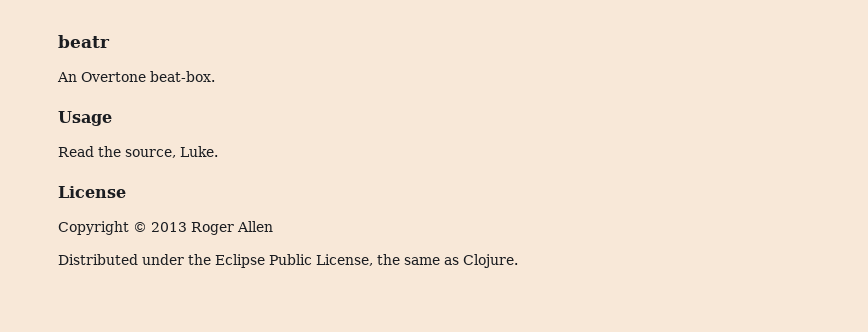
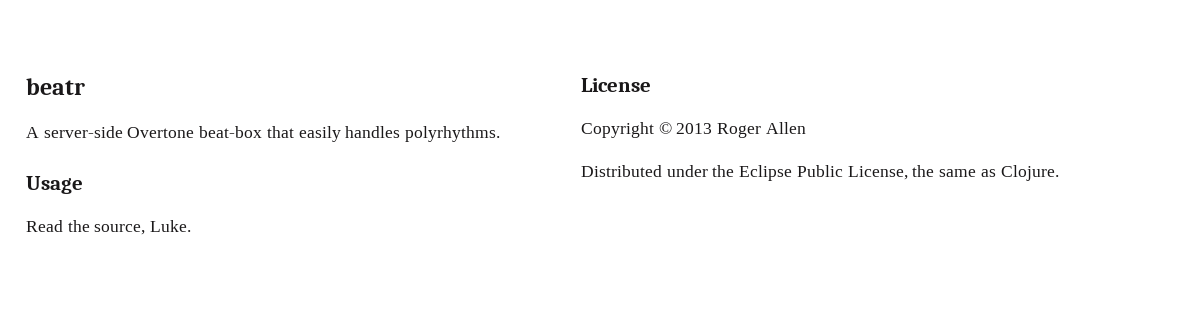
- An Overtone beat-box.
+ A server-side Overtone beat-box that easily handles polyrhythms.

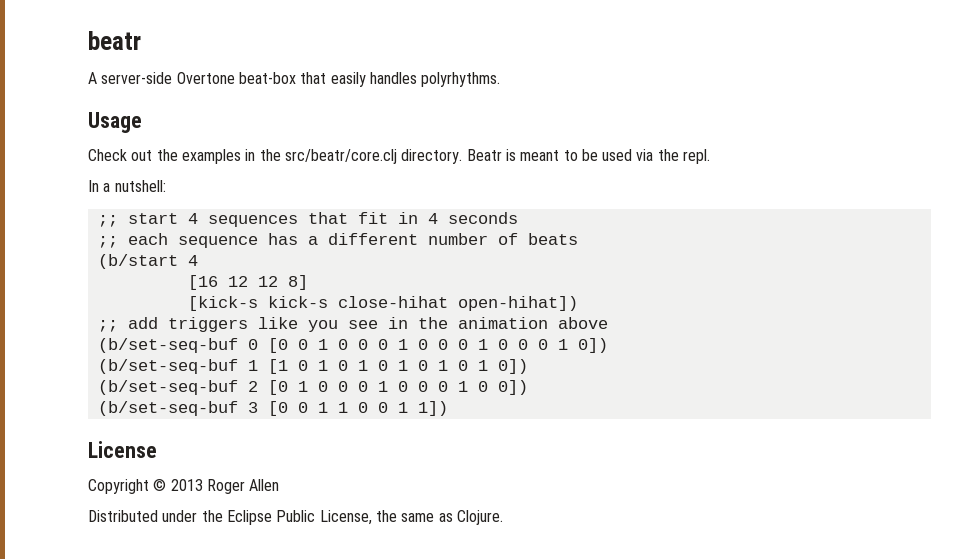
- Read the source, Luke.
+ Check out the examples in the src/beatr/core.clj directory. Beatr is meant to be used via the repl.
+ In a nutshell:
+ ;; start 4 sequences that fit in 4 seconds
+ ;; each sequence has a different number of beats
+ (b/start 4
+ [16 12 12 8]
+ [kick-s kick-s close-hihat open-hihat])
+ ;; add triggers like you see in the animation above
+ (b/set-seq-buf 0 [0 0 1 0 0 0 1 0 0 0 1 0 0 0 1 0])
+ (b/set-seq-buf 1 [1 0 1 0 1 0 1 0 1 0 1 0])
+ (b/set-seq-buf 2 [0 1 0 0 0 1 0 0 0 1 0 0])
+ (b/set-seq-buf 3 [0 0 1 1 0 0 1 1])

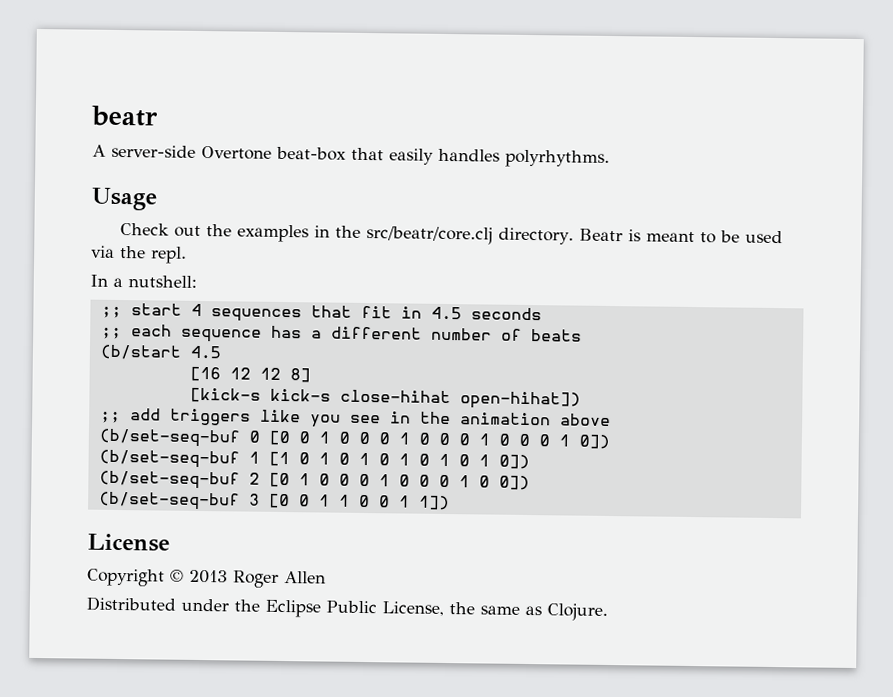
- ;; start 4 sequences that fit in 4 seconds
+ ;; start 4 sequences that fit in 4.5 seconds
- (b/start 4
+ (b/start 4.5

